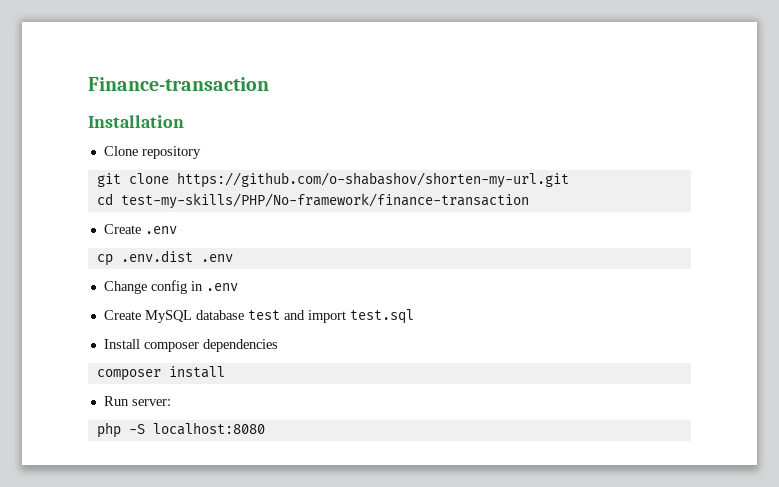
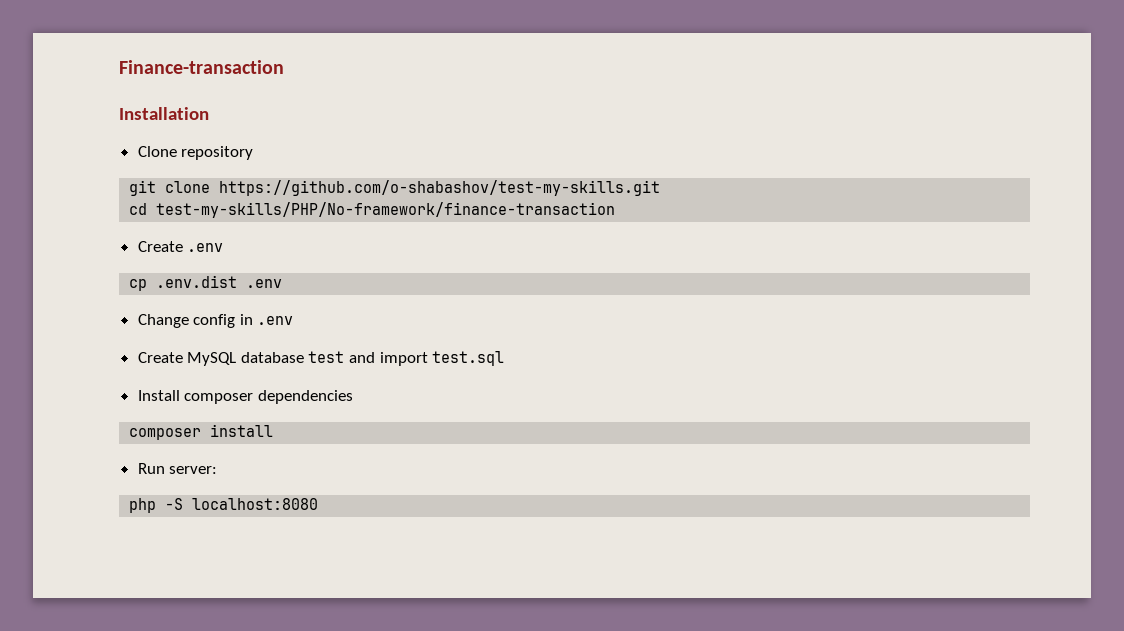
- git clone https://github.com/o-shabashov/shorten-my-url.git
+ git clone https://github.com/o-shabashov/test-my-skills.git

